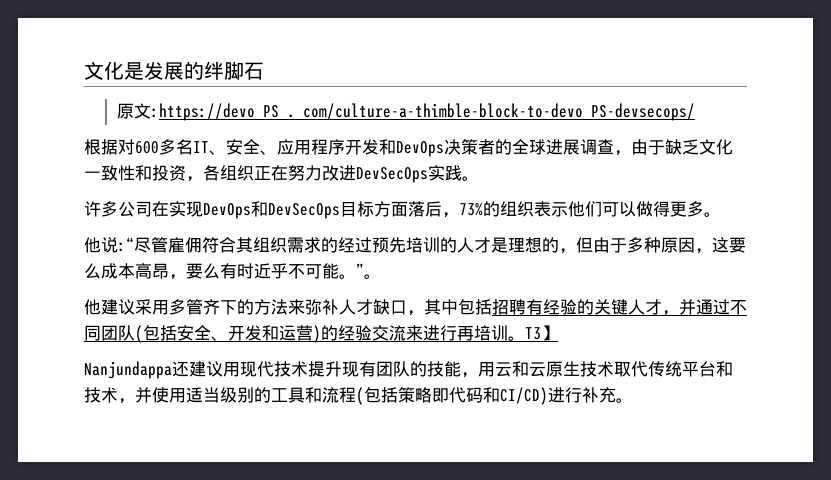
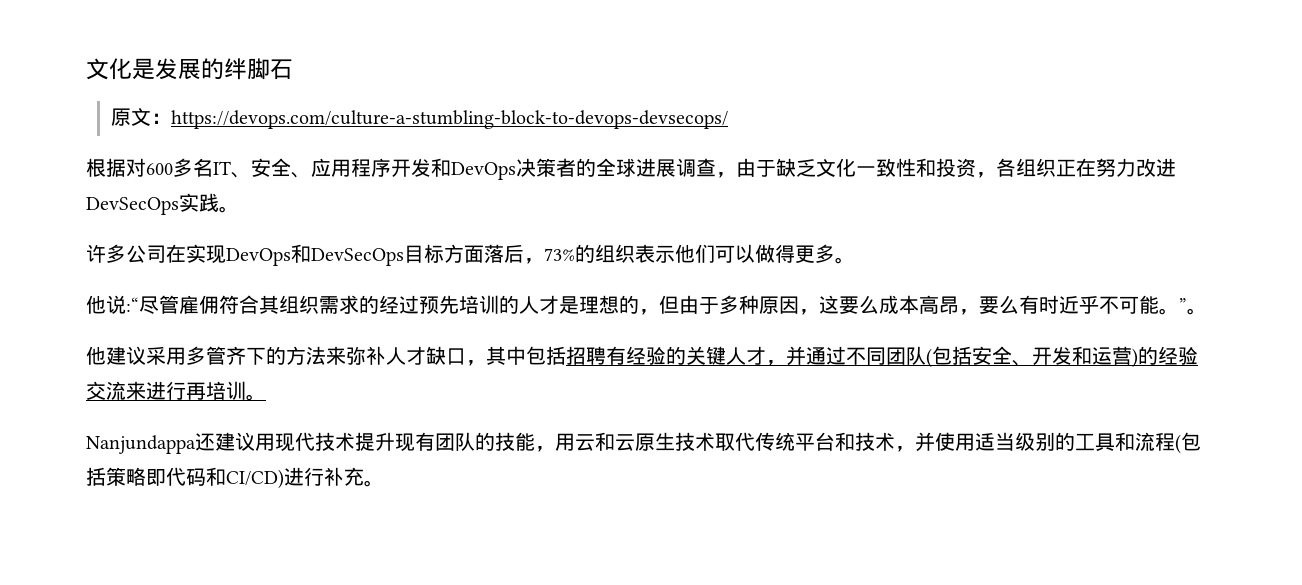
- 原文:https://devo PS . com/culture-a-thimble-block-to-devo PS-devsecops/
+ 原文：https://devops.com/culture-a-stumbling-block-to-devops-devsecops/
- T3】

